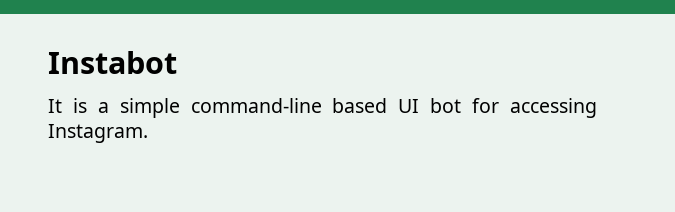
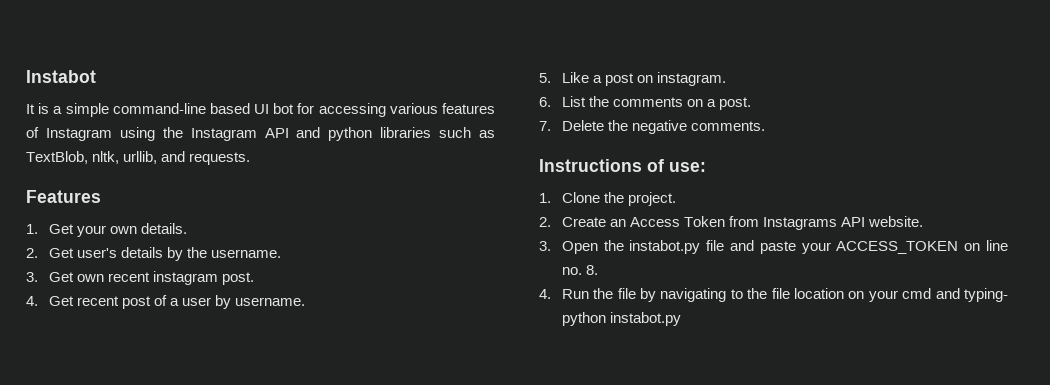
- It is a simple command-line based UI bot for accessing Instagram.
+ It is a simple command-line based UI bot for accessing various features of Instagram using the Instagram API and python libraries such as TextBlob, nltk, urllib, and requests.
+ Features
+ 1. Get your own details.
+ 2. Get user's details by the username.
+ 3. Get own recent instagram post.
+ 4. Get recent post of a user by username.
+ 5. Like a post on instagram.
+ 6. List the comments on a post.
+ 7. Delete the negative comments.
+ Instructions of use:
+ 1. Clone the project.
+ 2. Create an Access Token from Instagrams API website.
+ 3. Open the instabot.py file and paste your ACCESS_TOKEN on line no. 8.
+ 4. Run the file by navigating to the file location on your cmd and typing- python instabot.py

